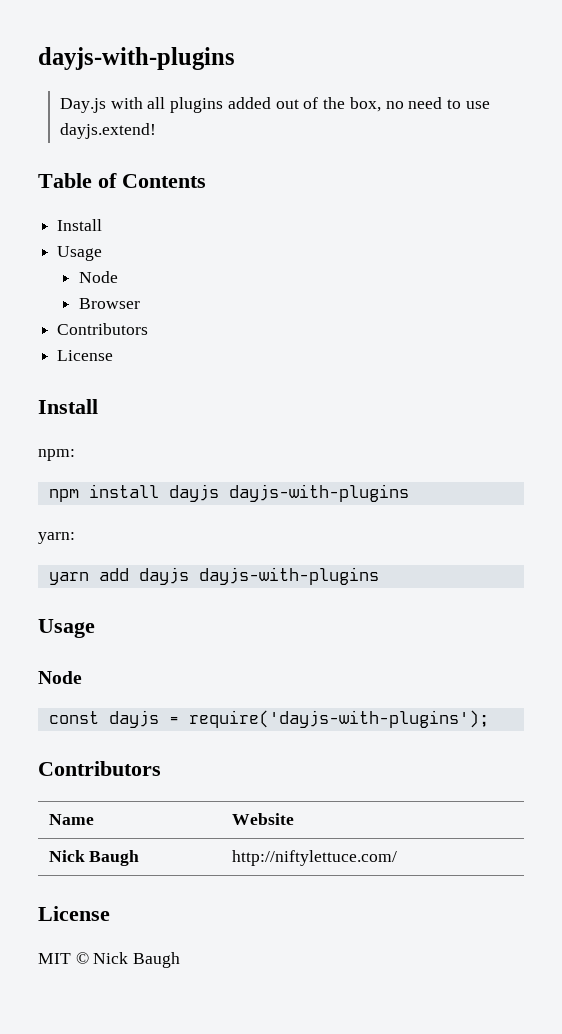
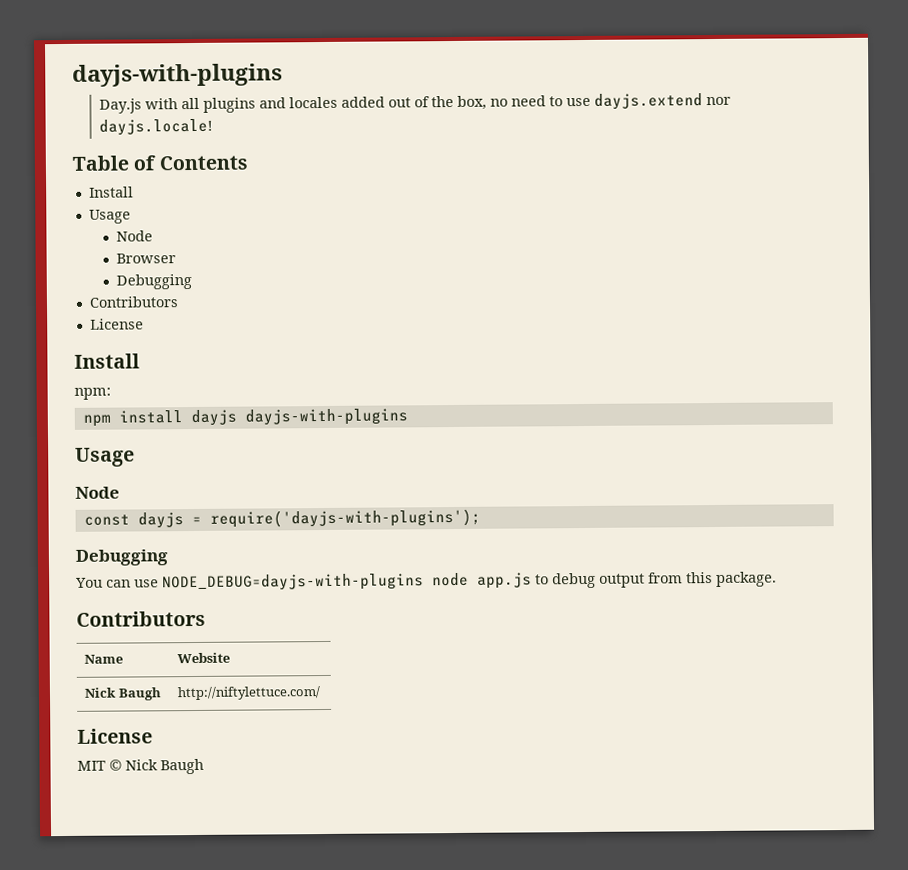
- Day.js with all plugins added out of the box, no need to use dayjs.extend!
+ Day.js with all plugins and locales added out of the box, no need to use dayjs.extend nor dayjs.locale!
  Browser
+ Debugging
- yarn:
- yarn add dayjs dayjs-with-plugins
  const dayjs = require('dayjs-with-plugins');
+ Debugging
+ You can use NODE_DEBUG=dayjs-with-plugins node app.js to debug output from this package.

